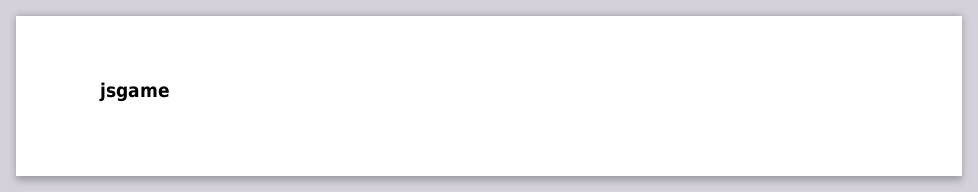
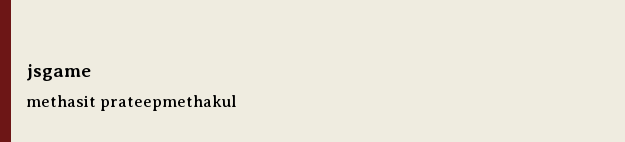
+ methasit prateepmethakul

